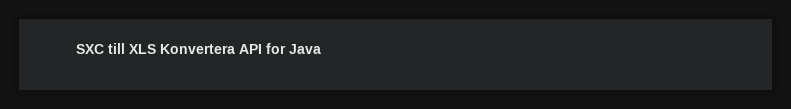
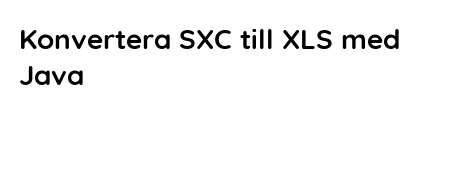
- SXC till XLS Konvertera API for Java
+ Konvertera SXC till XLS med Java

